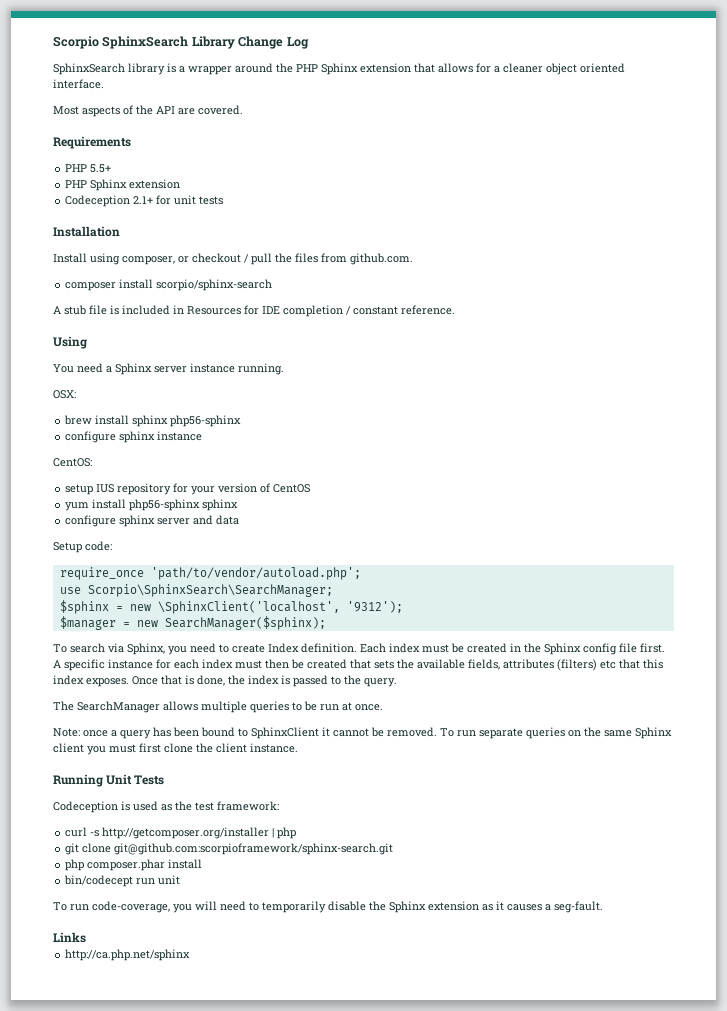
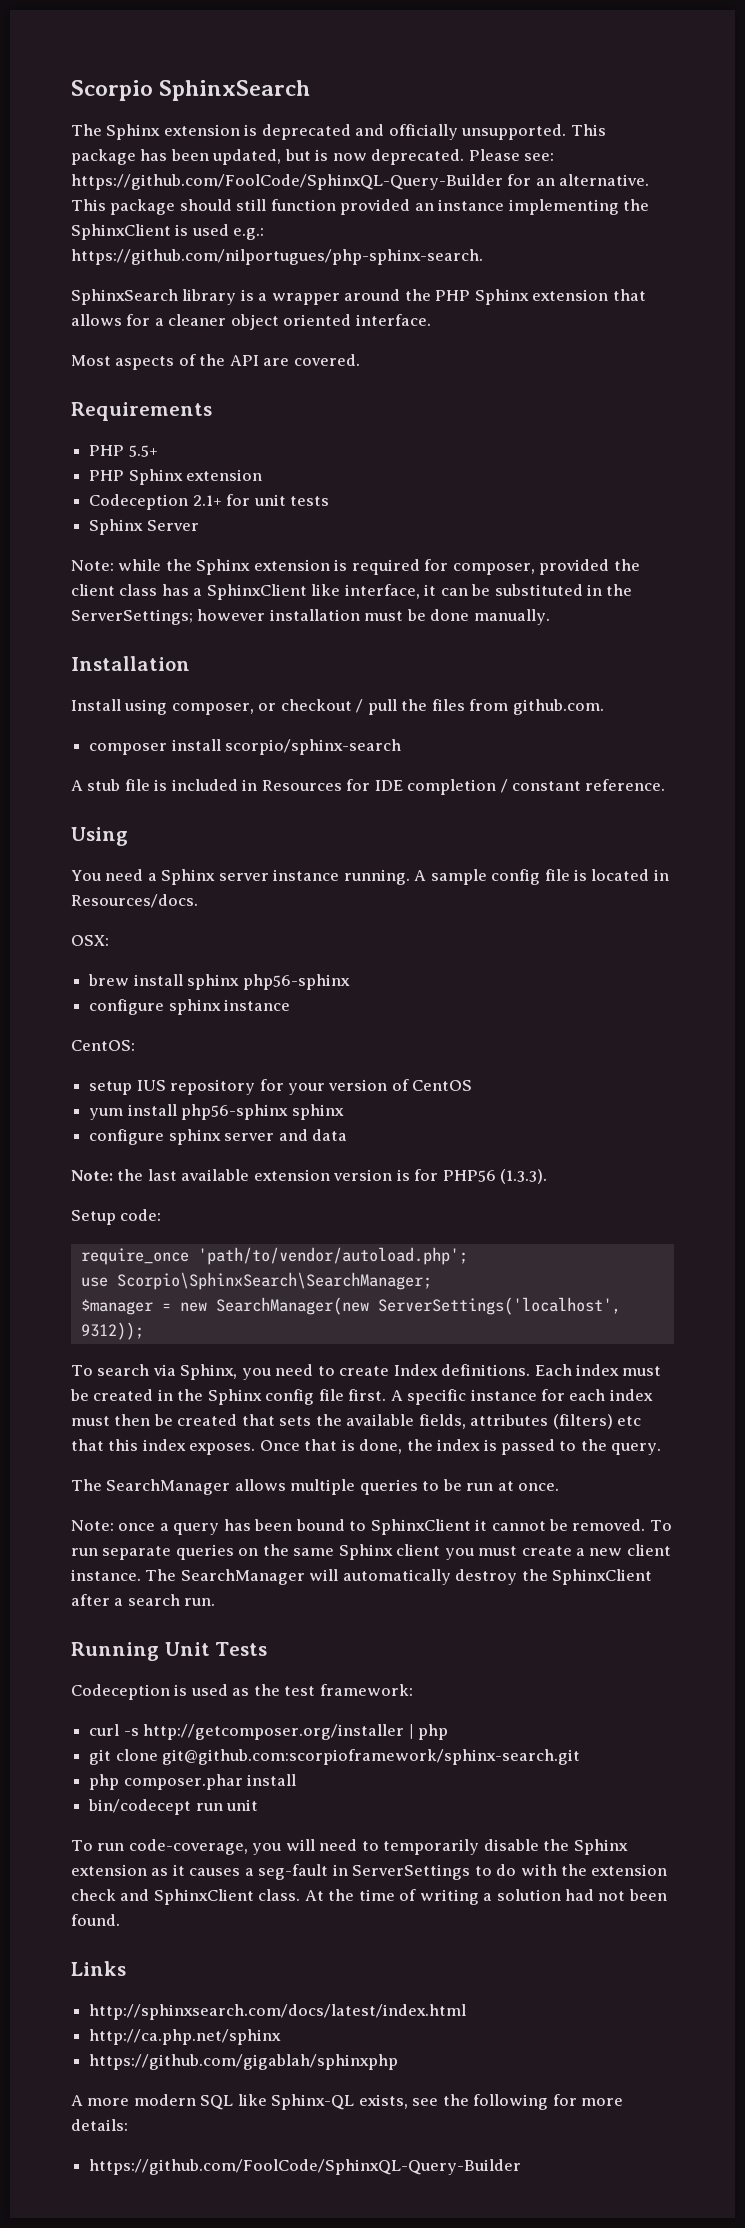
- Scorpio SphinxSearch Library Change Log
+ Scorpio SphinxSearch
+ The Sphinx extension is deprecated and officially unsupported. This package has been updated, but is now deprecated. Please see: https://github.com/FoolCode/SphinxQL-Query-Builder for an alternative. This package should still function provided an instance implementing the SphinxClient is used e.g.: https://github.com/nilportugues/php-sphinx-search.
+ Sphinx Server
+ Note: while the Sphinx extension is required for composer, provided the client class has a SphinxClient like interface, it can be substituted in the ServerSettings; however installation must be done manually.
+ A sample config file is located in Resources/docs.
+ Note: the last available extension version is for PHP56 (1.3.3).
- $sphinx = new \SphinxClient('localhost', '9312');
- $manager = new SearchManager($sphinx);
+ $manager = new SearchManager(new ServerSettings('localhost', 9312));
- To search via Sphinx, you need to create Index definition.
+ To search via Sphinx, you need to create Index definitions.
- To run separate queries on the same Sphinx client you must first clone the client instance.
+ To run separate queries on the same Sphinx client you must create a new client instance. The SearchManager will automatically destroy the SphinxClient after a search run.
- To run code-coverage, you will need to temporarily disable the Sphinx extension as it causes a seg-fault.
+ To run code-coverage, you will need to temporarily disable the Sphinx extension as it causes a seg-fault in ServerSettings to do with the extension check and SphinxClient class. At the time of writing a solution had not been found.
+ http://sphinxsearch.com/docs/latest/index.html
+ https://github.com/gigablah/sphinxphp
+ A more modern SQL like Sphinx-QL exists, see the following for more details:
+ https://github.com/FoolCode/SphinxQL-Query-Builder

